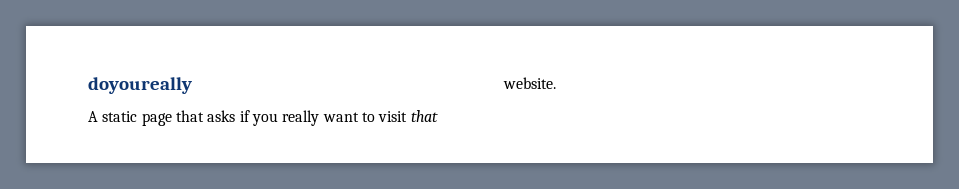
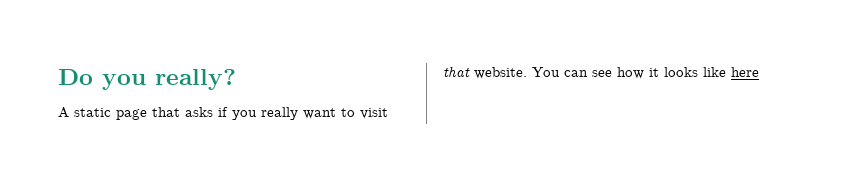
- doyoureally
+ Do you really?
+ You can see how it looks like here

